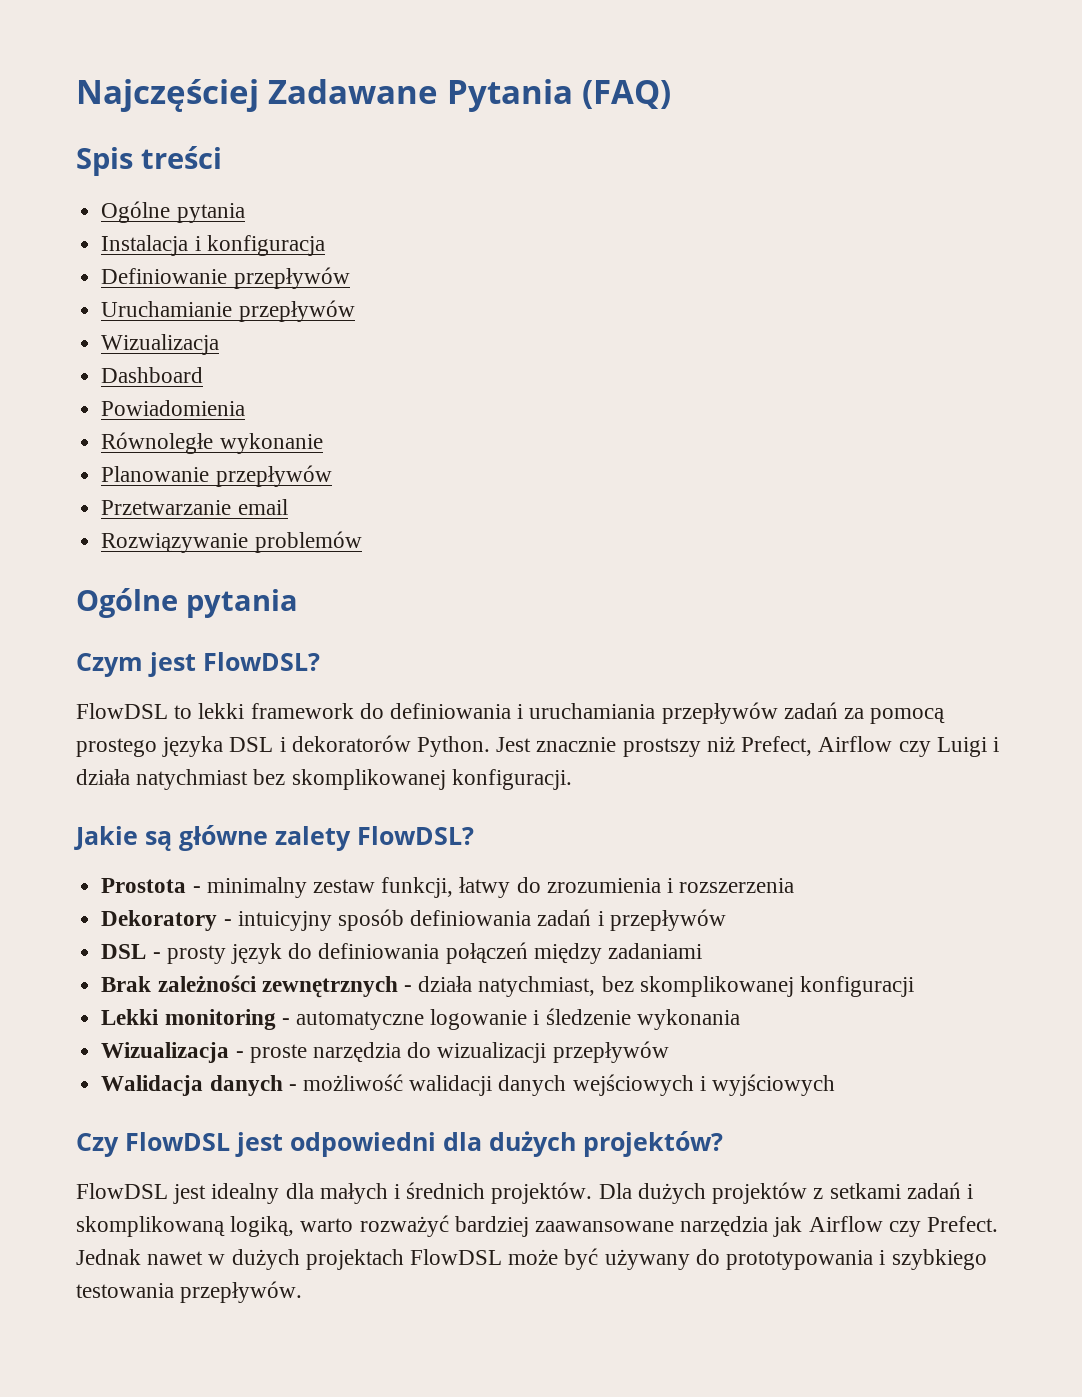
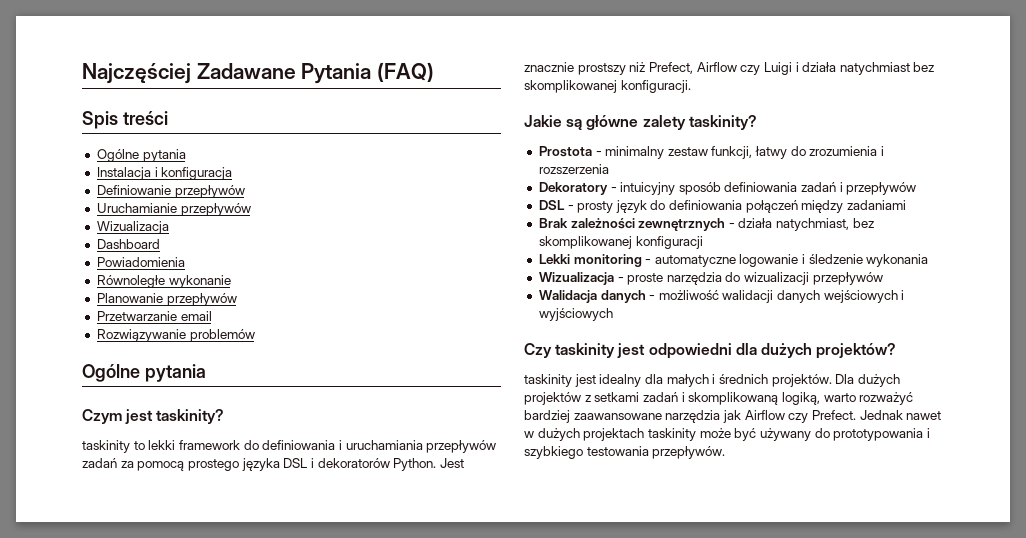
- Czym jest FlowDSL?
- FlowDSL to lekki framework do definiowania i uruchamiania przepływów zadań za pomocą prostego języka DSL i dekoratorów Python.
+ Czym jest taskinity?
+ taskinity to lekki framework do definiowania i uruchamiania przepływów zadań za pomocą prostego języka DSL i dekoratorów Python.
- Jakie są główne zalety FlowDSL?
+ Jakie są główne zalety taskinity?
- Czy FlowDSL jest odpowiedni dla dużych projektów?
+ Czy taskinity jest odpowiedni dla dużych projektów?
- FlowDSL jest idealny dla małych i średnich projektów.
+ taskinity jest idealny dla małych i średnich projektów.
- Jednak nawet w dużych projektach FlowDSL może być używany do prototypowania i szybkiego testowania przepływów.
+ Jednak nawet w dużych projektach taskinity może być używany do prototypowania i szybkiego testowania przepływów.

